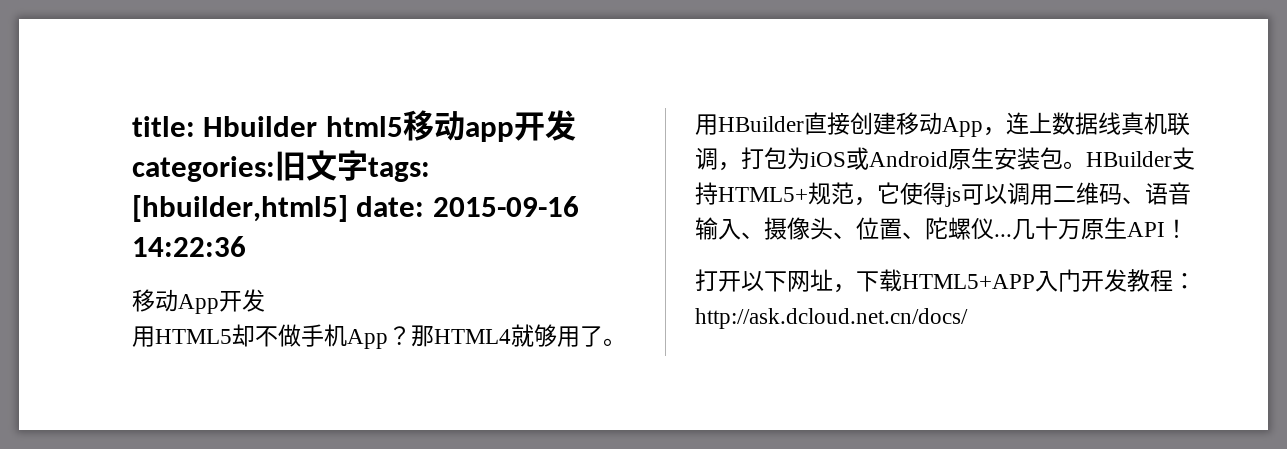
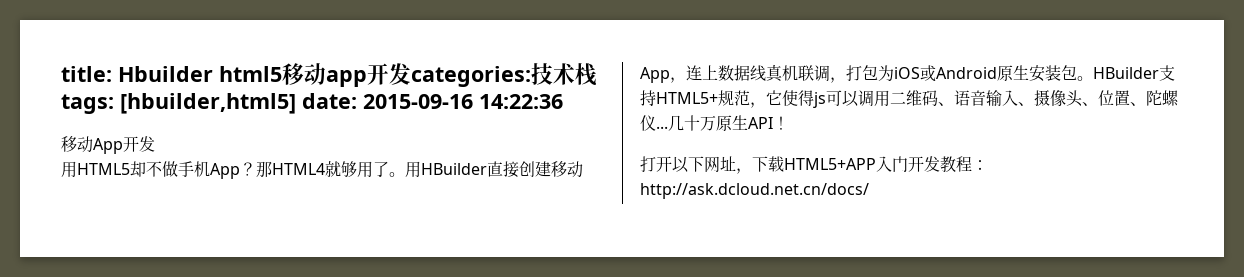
- title: Hbuilder html5移动app开发categories:旧文字tags: [hbuilder,html5] date: 2015-09-16 14:22:36
+ title: Hbuilder html5移动app开发categories:技术栈tags: [hbuilder,html5] date: 2015-09-16 14:22:36

